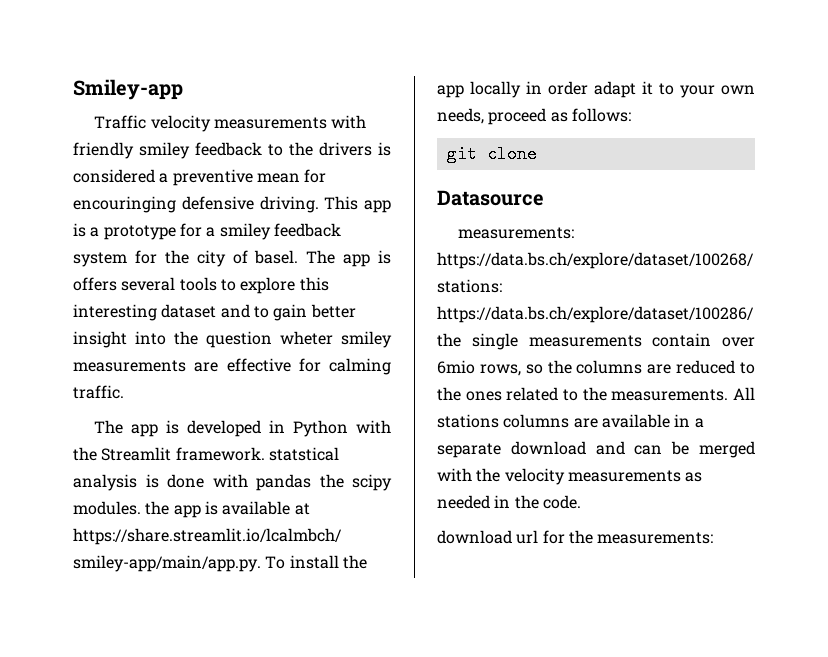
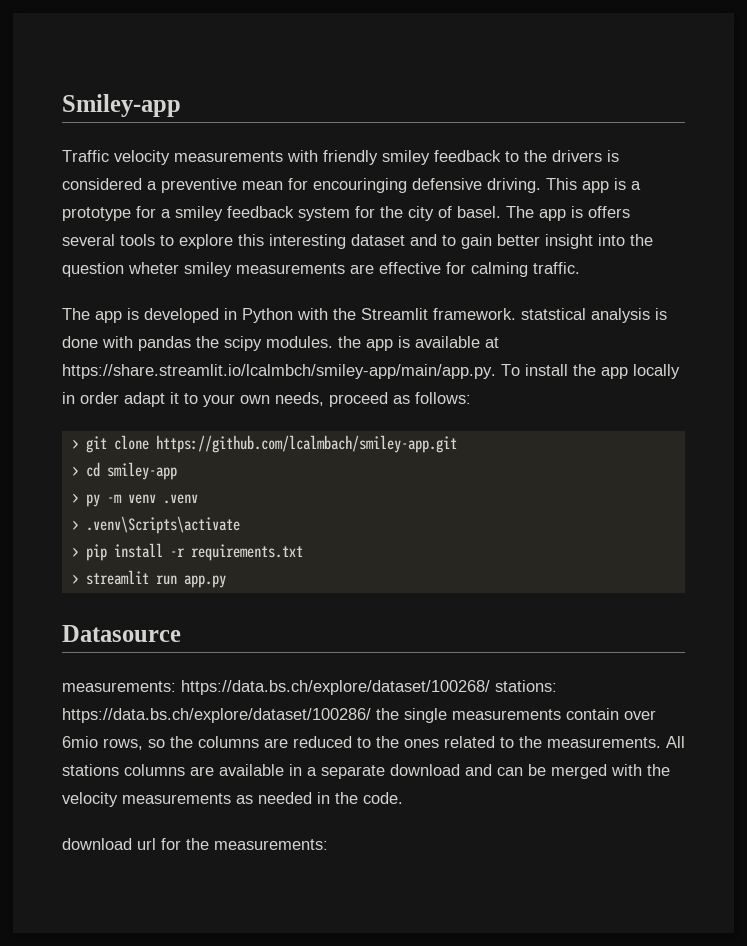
- git clone
+ > git clone https://github.com/lcalmbach/smiley-app.git
+ > cd smiley-app
+ > py -m venv .venv
+ > .venv\Scripts\activate
+ > pip install -r requirements.txt
+ > streamlit run app.py

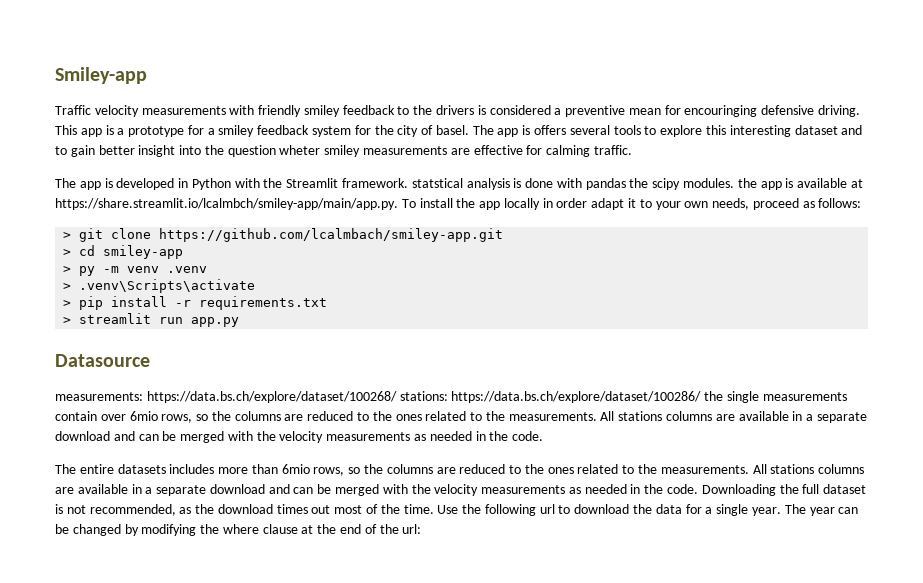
- download url for the measurements:
+ The entire datasets includes more than 6mio rows, so the columns are reduced to the ones related to the measurements. All stations columns are available in a separate download and can be merged with the velocity measurements as needed in the code. Downloading the full dataset is not recommended, as the download times out most of the time. Use the following url to download the data for a single year. The year can be changed by modifying the where clause at the end of the url:

